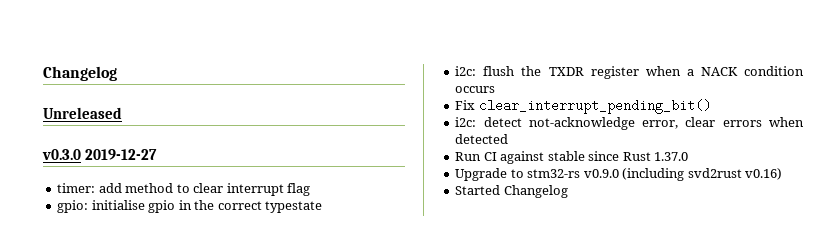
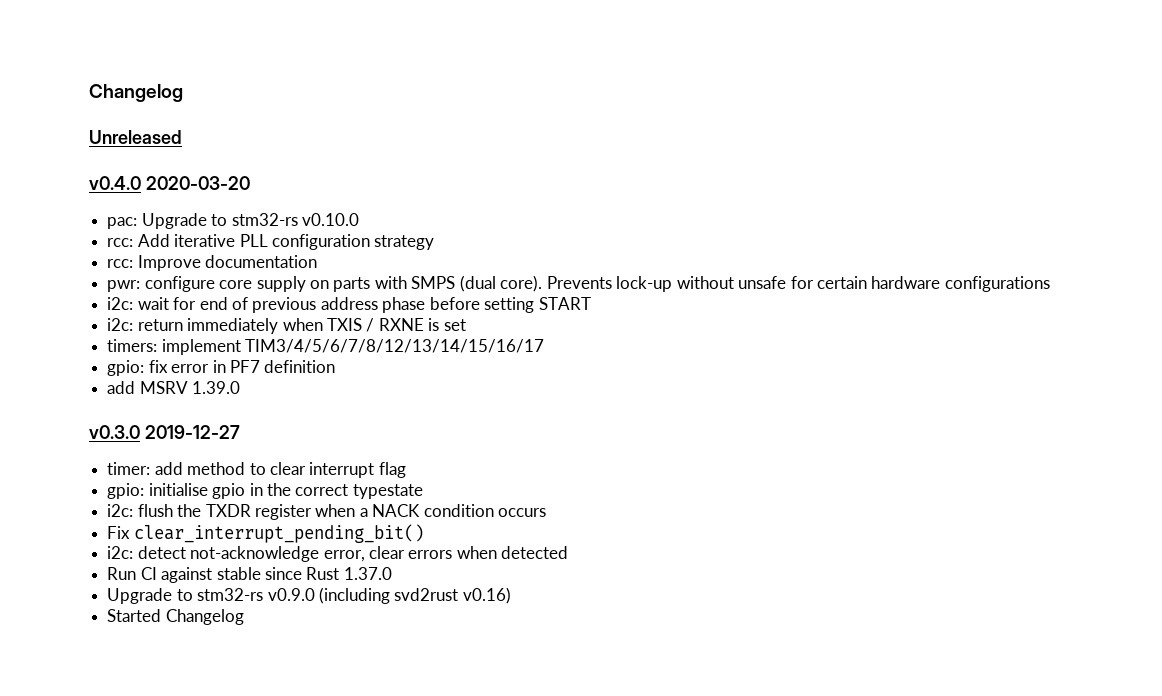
+ v0.4.0 2020-03-20
+ pac: Upgrade to stm32-rs v0.10.0
+ rcc: Add iterative PLL configuration strategy
+ rcc: Improve documentation
+ pwr: configure core supply on parts with SMPS (dual core). Prevents lock-up without unsafe for certain hardware configurations
+ i2c: wait for end of previous address phase before setting START
+ i2c: return immediately when TXIS / RXNE is set
+ timers: implement TIM3/4/5/6/7/8/12/13/14/15/16/17
+ gpio: fix error in PF7 definition
+ add MSRV 1.39.0

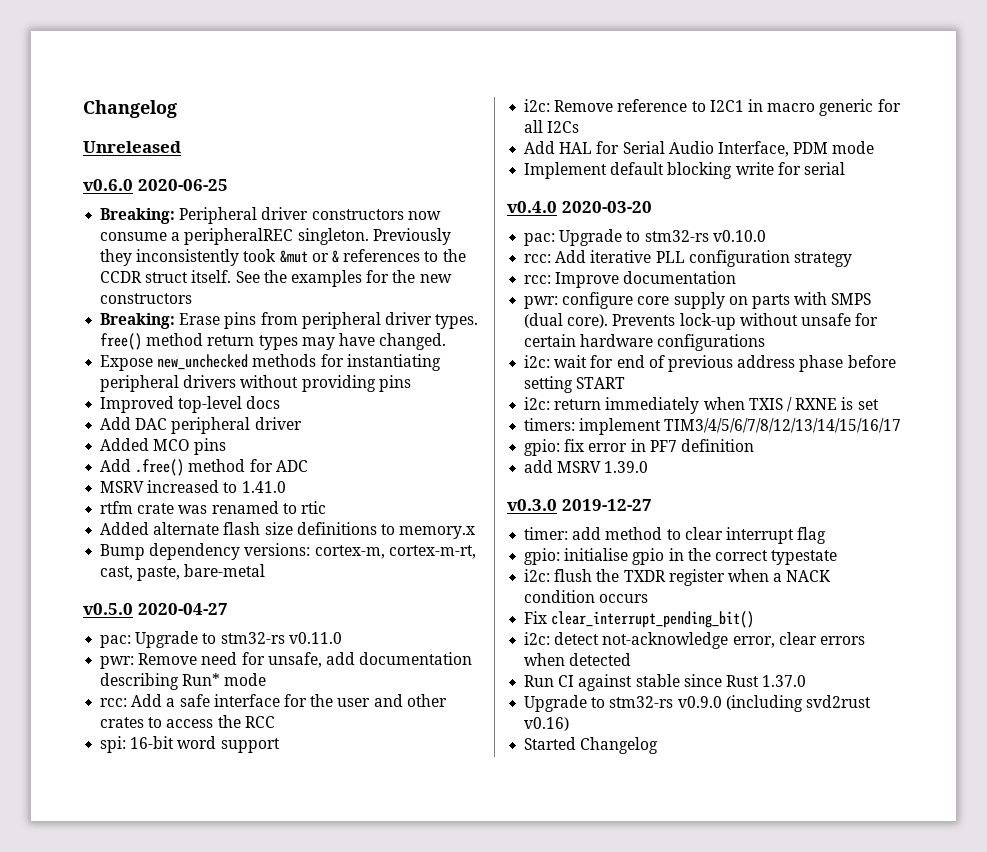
+ v0.6.0 2020-06-25
+ Breaking: Peripheral driver constructors now consume a peripheralREC singleton. Previously they inconsistently took &mut or & references to the CCDR struct itself. See the examples for the new constructors
+ Breaking: Erase pins from peripheral driver types. free() method return types may have changed.
+ Expose new_unchecked methods for instantiating peripheral drivers without providing pins
+ Improved top-level docs
+ Add DAC peripheral driver
+ Added MCO pins
+ Add .free() method for ADC
+ MSRV increased to 1.41.0
+ rtfm crate was renamed to rtic
+ Added alternate flash size definitions to memory.x
+ Bump dependency versions: cortex-m, cortex-m-rt, cast, paste, bare-metal
+ v0.5.0 2020-04-27
+ pac: Upgrade to stm32-rs v0.11.0
+ pwr: Remove need for unsafe, add documentation describing Run* mode
+ rcc: Add a safe interface for the user and other crates to access the RCC
+ spi: 16-bit word support
+ i2c: Remove reference to I2C1 in macro generic for all I2Cs
+ Add HAL for Serial Audio Interface, PDM mode
+ Implement default blocking write for serial

